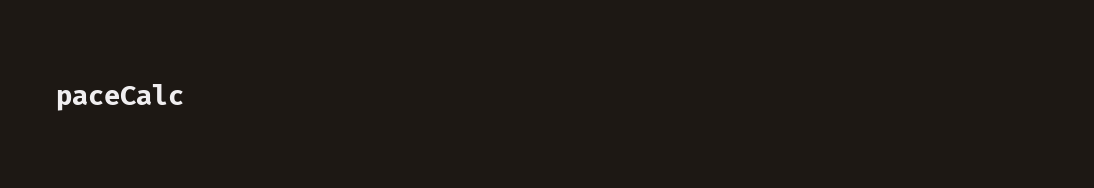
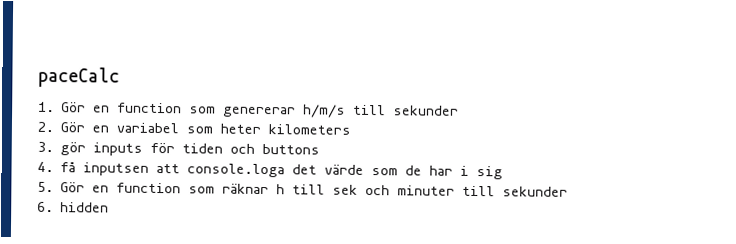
+ 1. Gör en function som genererar h/m/s till sekunder
+ 2. Gör en variabel som heter kilometers
+ 3. gör inputs för tiden och buttons
+ 4. få inputsen att console.loga det värde som de har i sig
+ 5. Gör en function som räknar h till sek och minuter till sekunder
+ 6. hidden

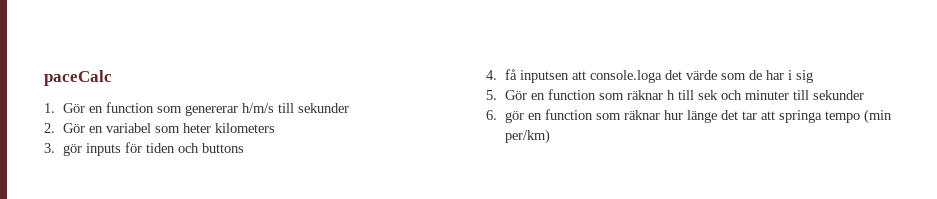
- 6. hidden
+ 6. gör en function som räknar hur länge det tar att springa tempo (min per/km)

